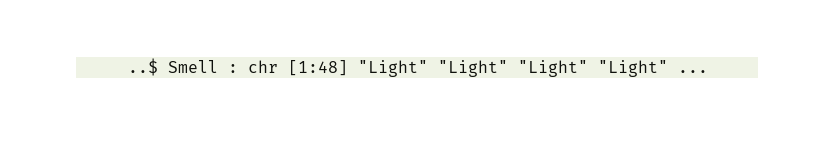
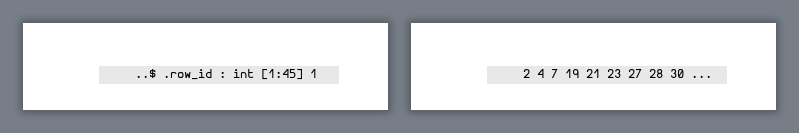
- ..$ Smell : chr [1:48] "Light" "Light" "Light" "Light" ...
+ ..$ .row_id : int [1:45] 1 2 4 7 19 21 23 27 28 30 ...

